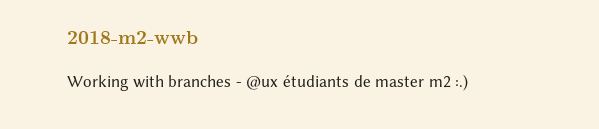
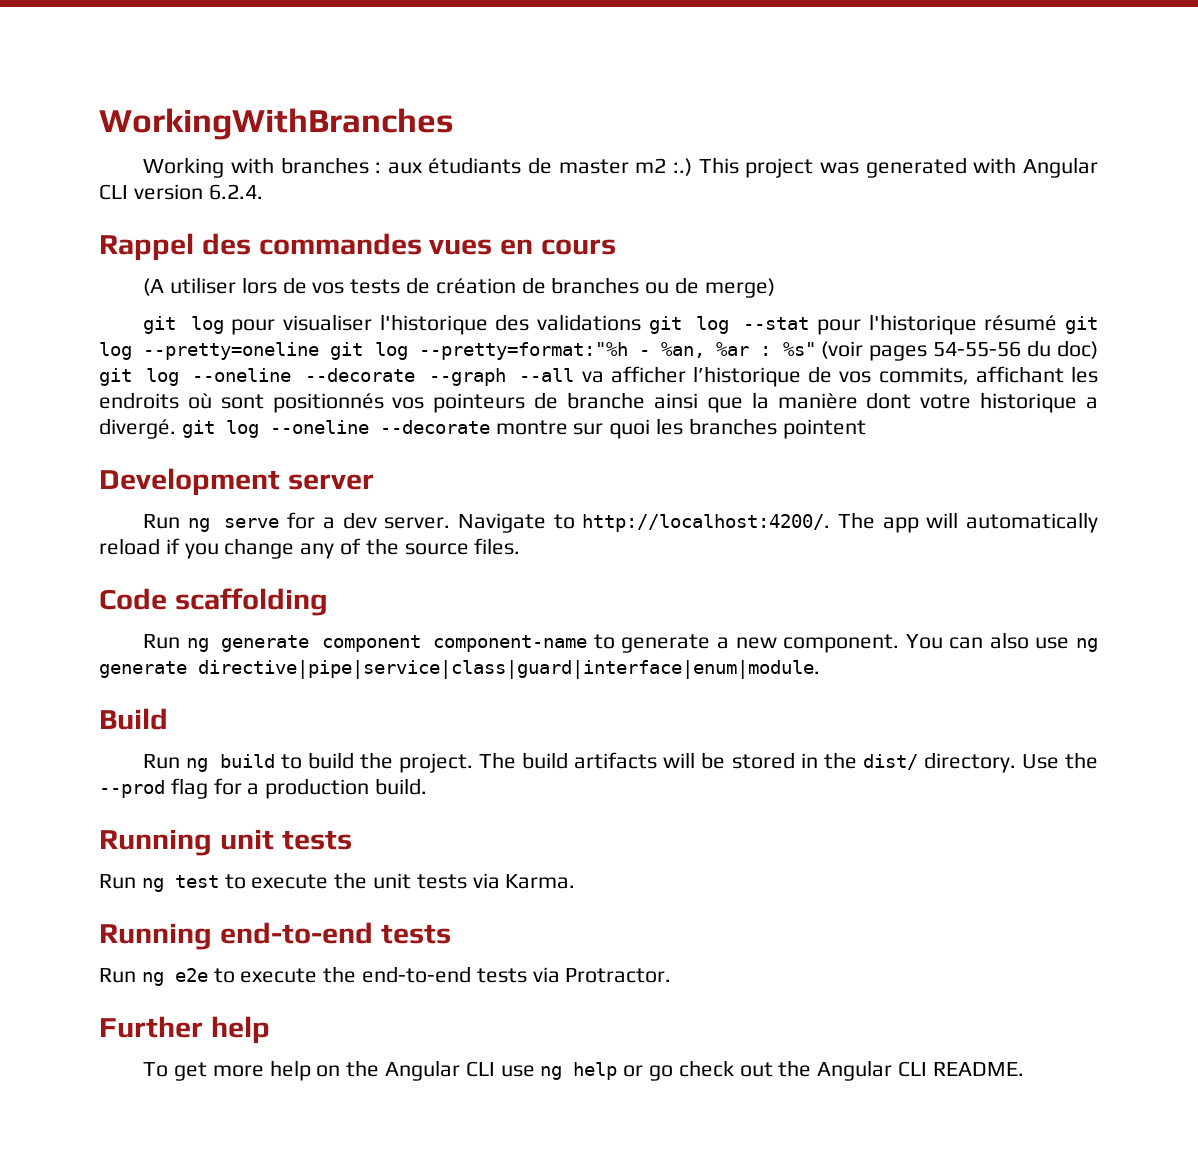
- 2018-m2-wwb
+ WorkingWithBranches
- Working with branches - @ux étudiants de master m2 :.)
+ Working with branches : aux étudiants de master m2 :.)
+ This project was generated with Angular CLI version 6.2.4.
+ Rappel des commandes vues en cours
+ (A utiliser lors de vos tests de création de branches ou de merge)
+ git log pour visualiser l'historique des validations git log --stat pour l'historique résumé git log --pretty=oneline git log --pretty=format:"%h - %an, %ar : %s" (voir pages 54-55-56 du doc) git log --oneline --decorate --graph --all va afficher l’historique de vos commits, affichant les endroits où sont positionnés vos pointeurs de branche ainsi que la manière dont votre historique a divergé. git log --oneline --decorate montre sur quoi les branches pointent
+ Development server
+ Run ng serve for a dev server. Navigate to http://localhost:4200/. The app will automatically reload if you change any of the source files.
+ Code scaffolding
+ Run ng generate component component-name to generate a new component. You can also use ng generate directive|pipe|service|class|guard|interface|enum|module.
+ Build
+ Run ng build to build the project. The build artifacts will be stored in the dist/ directory. Use the --prod flag for a production build.
+ Running unit tests
+ Run ng test to execute the unit tests via Karma.
+ Running end-to-end tests
+ Run ng e2e to execute the end-to-end tests via Protractor.
+ Further help
+ To get more help on the Angular CLI use ng help or go check out the Angular CLI README.

